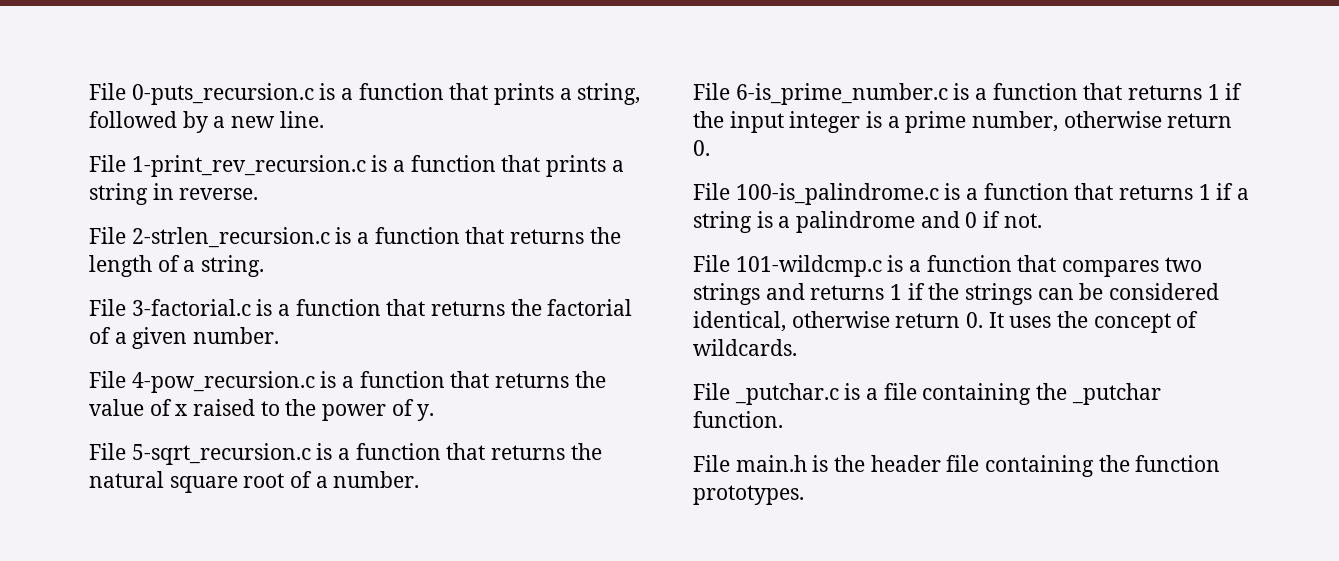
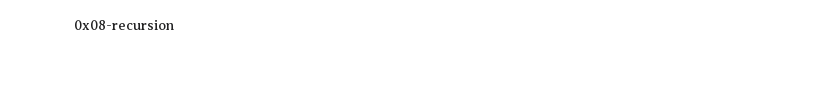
- File 0-puts_recursion.c is a function that prints a string, followed by a new line.
- File 1-print_rev_recursion.c is a function that prints a string in reverse.
- File 2-strlen_recursion.c is a function that returns the length of a string.
- File 3-factorial.c is a function that returns the factorial of a given number.
- File 4-pow_recursion.c is a function that returns the value of x raised to the power of y.
- File 5-sqrt_recursion.c is a function that returns the natural square root of a number.
- File 6-is_prime_number.c is a function that returns 1 if the input integer is a prime number, otherwise return 0.
- File 100-is_palindrome.c is a function that returns 1 if a string is a palindrome and 0 if not.
- File 101-wildcmp.c is a function that compares two strings and returns 1 if the strings can be considered identical, otherwise return 0. It uses the concept of wildcards.
- File _putchar.c is a file containing the _putchar function.
- File main.h is the header file containing the function prototypes.
+ 0x08-recursion

